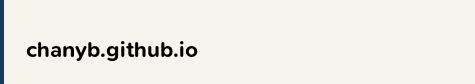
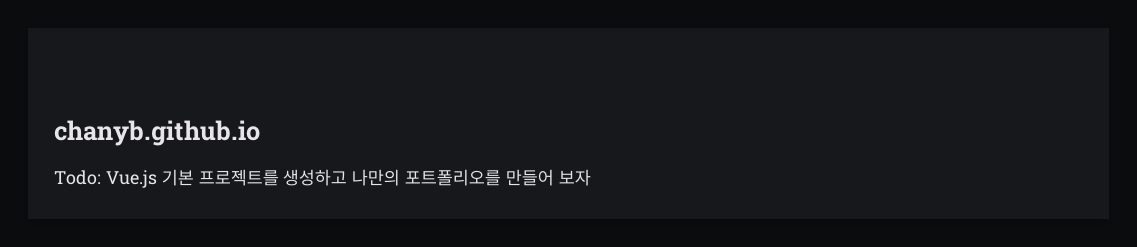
+ Todo: Vue.js 기본 프로젝트를 생성하고 나만의 포트폴리오를 만들어 보자

